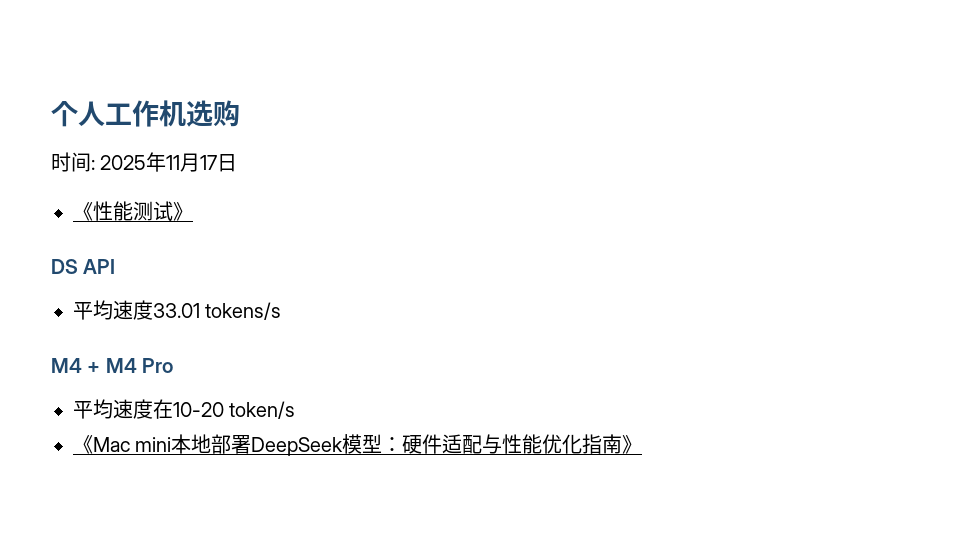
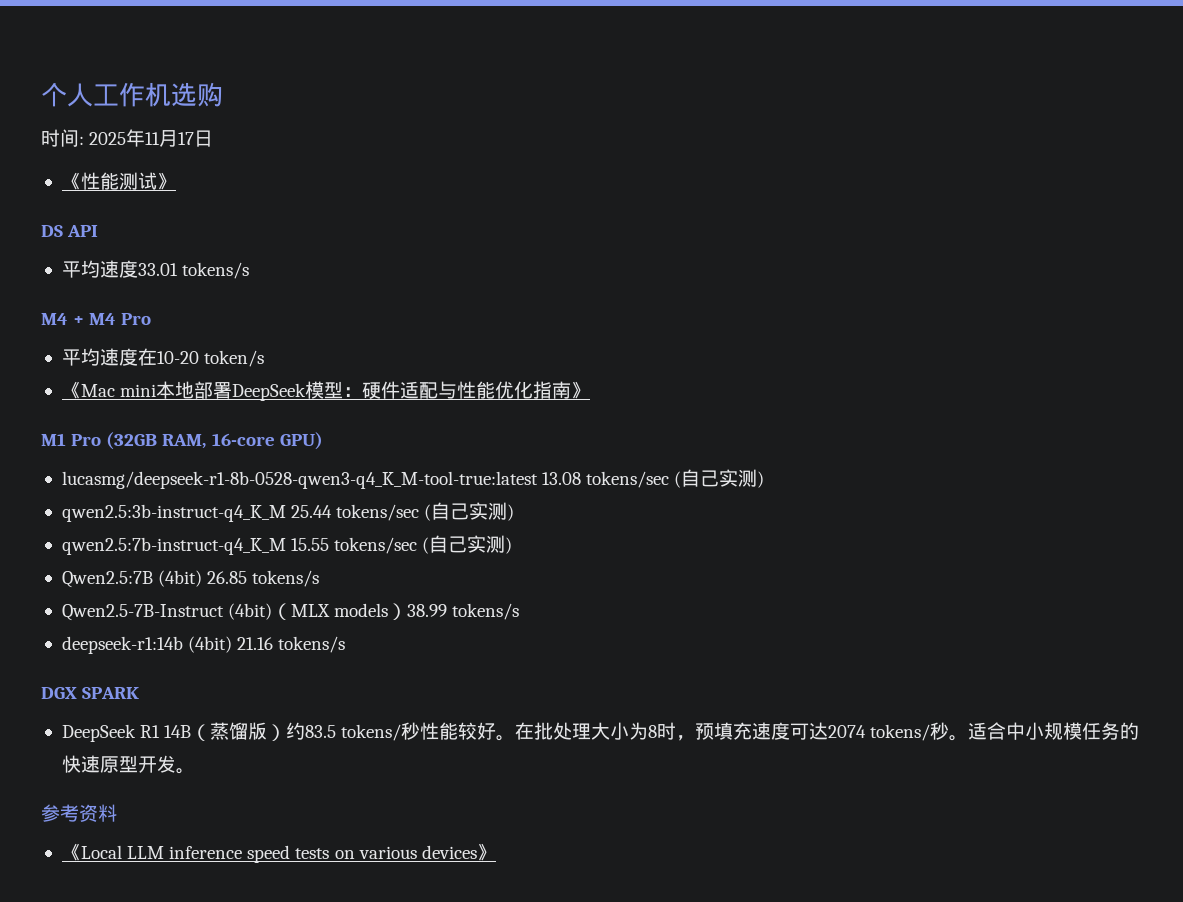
+ M1 Pro (32GB RAM, 16-core GPU)
+ lucasmg/deepseek-r1-8b-0528-qwen3-q4_K_M-tool-true:latest 13.08 tokens/sec (自己实测)
+ qwen2.5:3b-instruct-q4_K_M 25.44 tokens/sec (自己实测)
+ qwen2.5:7b-instruct-q4_K_M 15.55 tokens/sec (自己实测)
+ Qwen2.5:7B (4bit) 26.85 tokens/s
+ Qwen2.5-7B-Instruct (4bit)（MLX models）38.99 tokens/s
+ deepseek-r1:14b (4bit) 21.16 tokens/s
+ DGX SPARK
+ DeepSeek R1 14B（蒸馏版）约83.5 tokens/秒性能较好。在批处理大小为8时，预填充速度可达2074 tokens/秒。适合中小规模任务的快速原型开发。
+ 参考资料
+ 《Local LLM inference speed tests on various devices》

